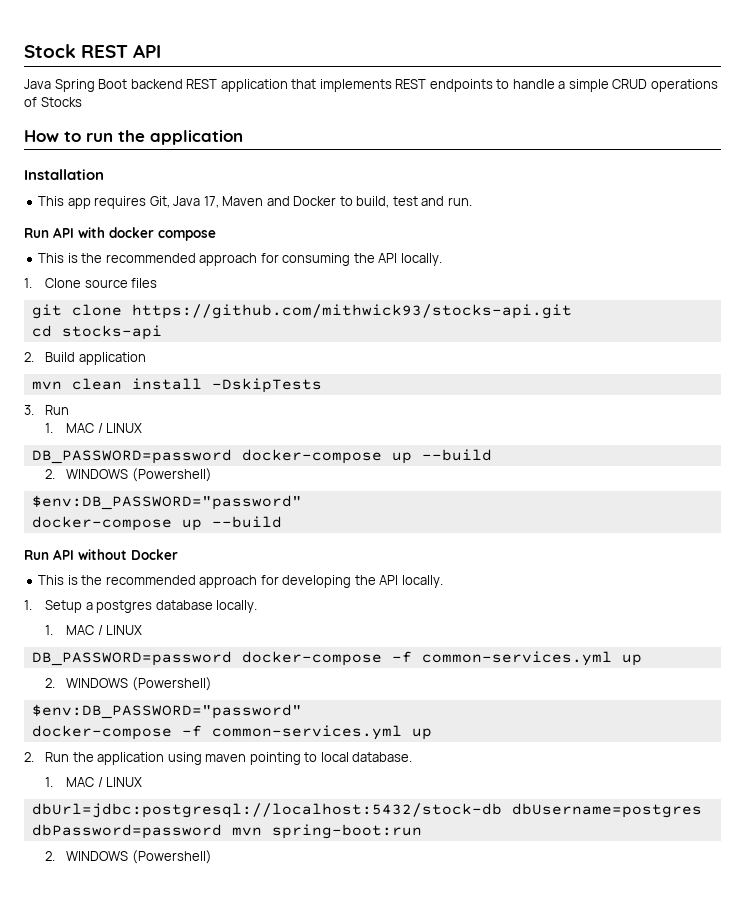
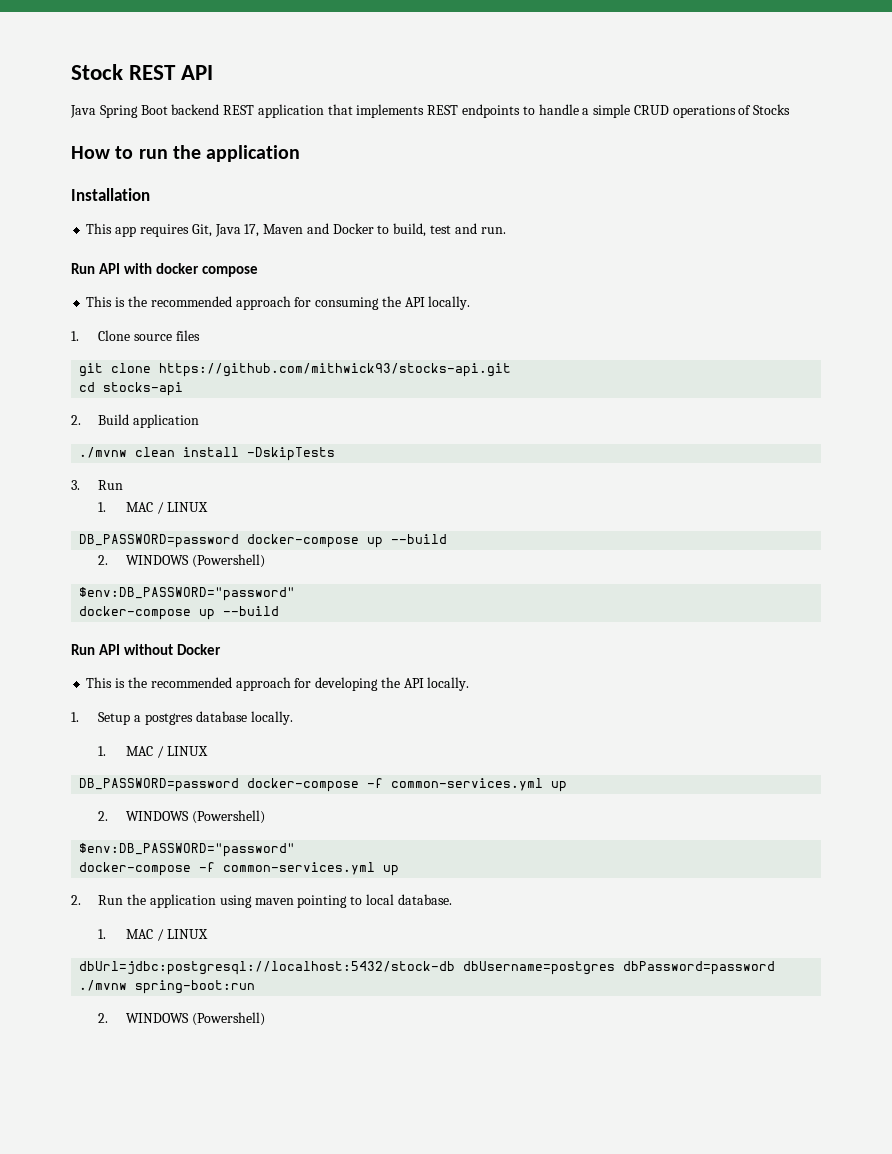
- mvn clean install -DskipTests
+ ./mvnw clean install -DskipTests
- dbUrl=jdbc:postgresql://localhost:5432/stock-db dbUsername=postgres dbPassword=password mvn spring-boot:run
+ dbUrl=jdbc:postgresql://localhost:5432/stock-db dbUsername=postgres dbPassword=password ./mvnw spring-boot:run

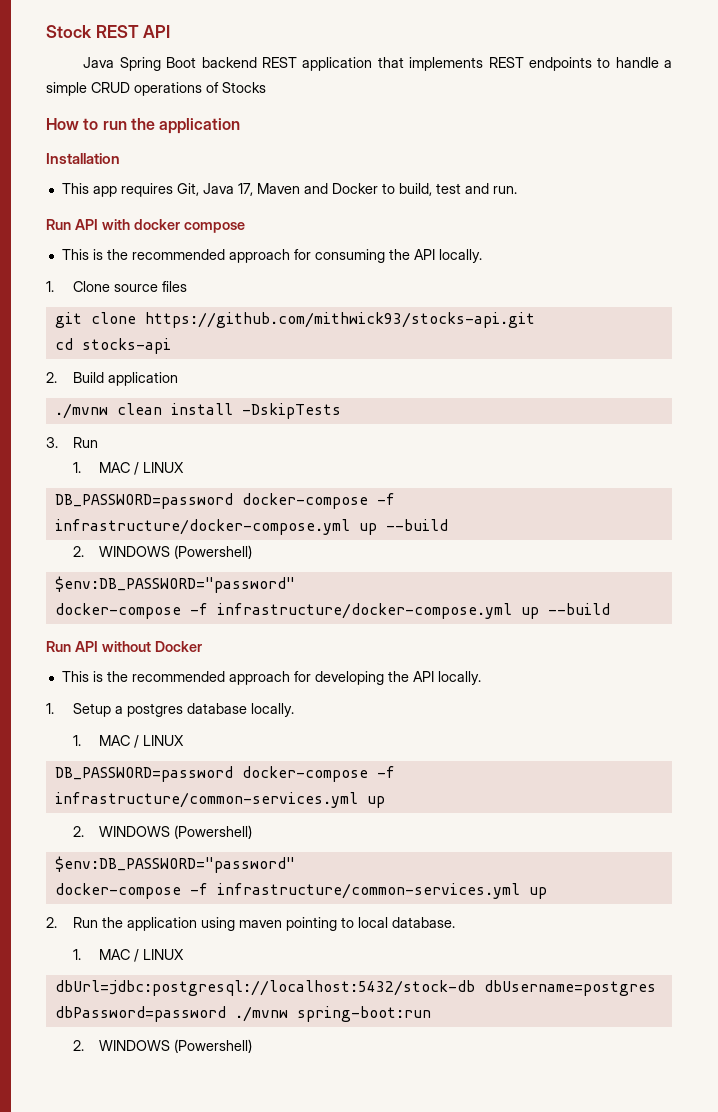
- DB_PASSWORD=password docker-compose up --build
+ DB_PASSWORD=password docker-compose -f infrastructure/docker-compose.yml up --build
  2. WINDOWS (Powershell)
  $env:DB_PASSWORD="password"
- docker-compose up --build
+ docker-compose -f infrastructure/docker-compose.yml up --build
- DB_PASSWORD=password docker-compose -f common-services.yml up
+ DB_PASSWORD=password docker-compose -f infrastructure/common-services.yml up
  2. WINDOWS (Powershell)
  $env:DB_PASSWORD="password"
- docker-compose -f common-services.yml up
+ docker-compose -f infrastructure/common-services.yml up

